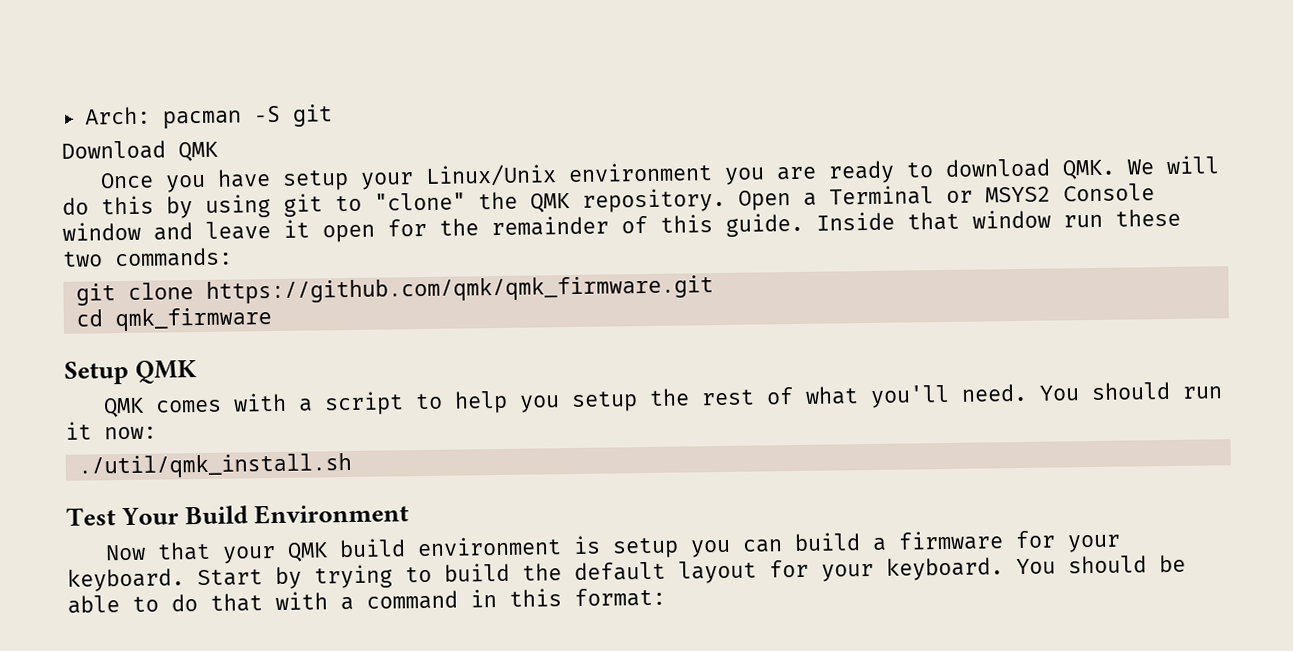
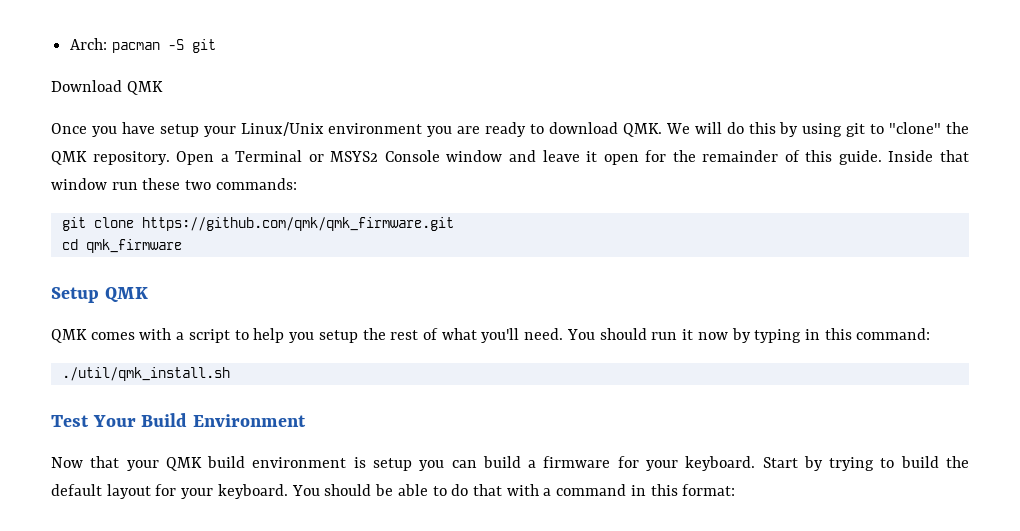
- You should run it now:
+ You should run it now by typing in this command:

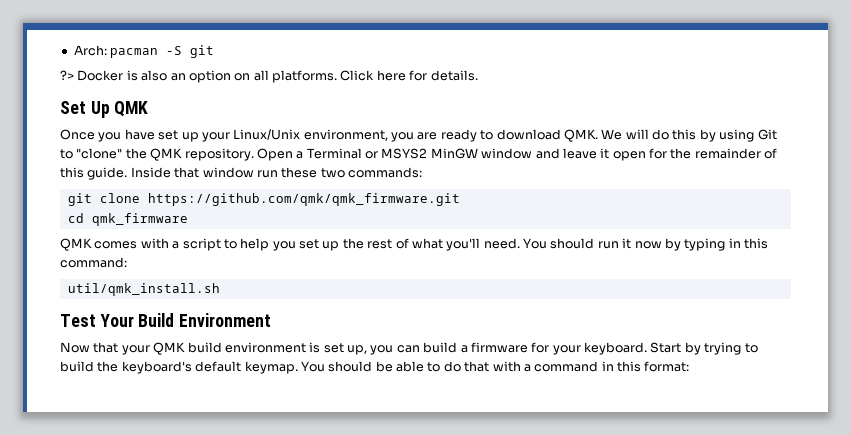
- Download QMK
+ ?> Docker is also an option on all platforms. Click here for details.
+ Set Up QMK
- Once you have setup your Linux/Unix environment you are ready to download QMK. We will do this by using git to "clone" the QMK repository.
+ Once you have set up your Linux/Unix environment, you are ready to download QMK. We will do this by using Git to "clone" the QMK repository.
- Open a Terminal or MSYS2 Console window and leave it open for the remainder of this guide.
+ Open a Terminal or MSYS2 MinGW window and leave it open for the remainder of this guide.
- Setup QMK
- QMK comes with a script to help you setup the rest of what you'll need.
+ QMK comes with a script to help you set up the rest of what you'll need.
- ./util/qmk_install.sh
+ util/qmk_install.sh
- Now that your QMK build environment is setup you can build a firmware for your keyboard.
+ Now that your QMK build environment is set up, you can build a firmware for your keyboard.
- Start by trying to build the default layout for your keyboard.
+ Start by trying to build the keyboard's default keymap.

